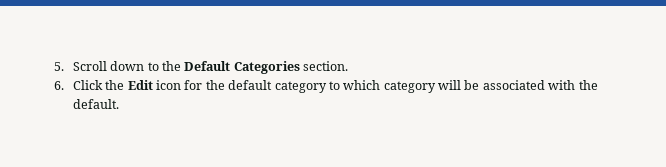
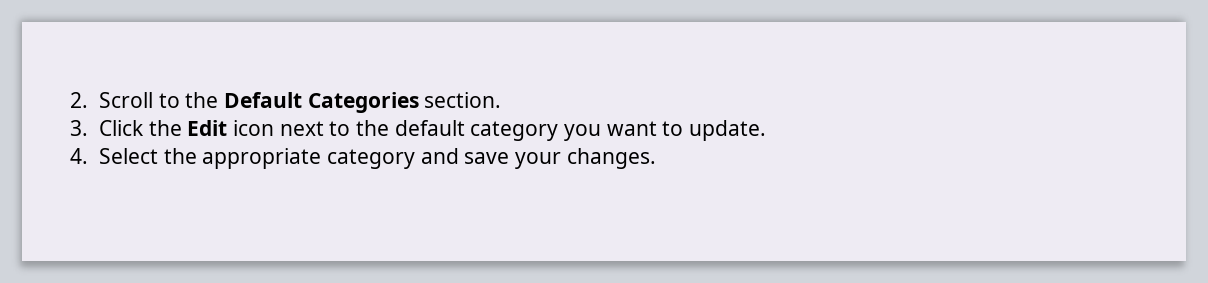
- 5. Scroll down to the Default Categories section.
+ 2. Scroll to the Default Categories section.
- 6. Click the Edit icon for the default category to which category will be associated with the default.
+ 3. Click the Edit icon next to the default category you want to update.
+ 4. Select the appropriate category and save your changes.

